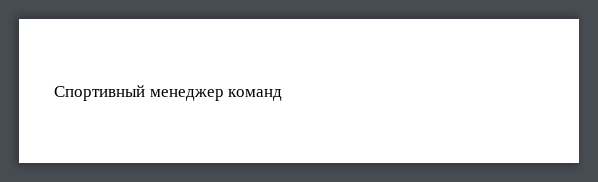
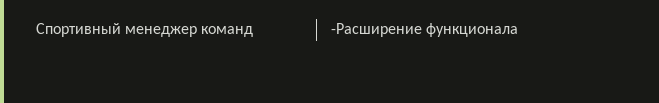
- Спортивный менеджер команд
+ Спортивный менеджер команд -Расширение функционала

